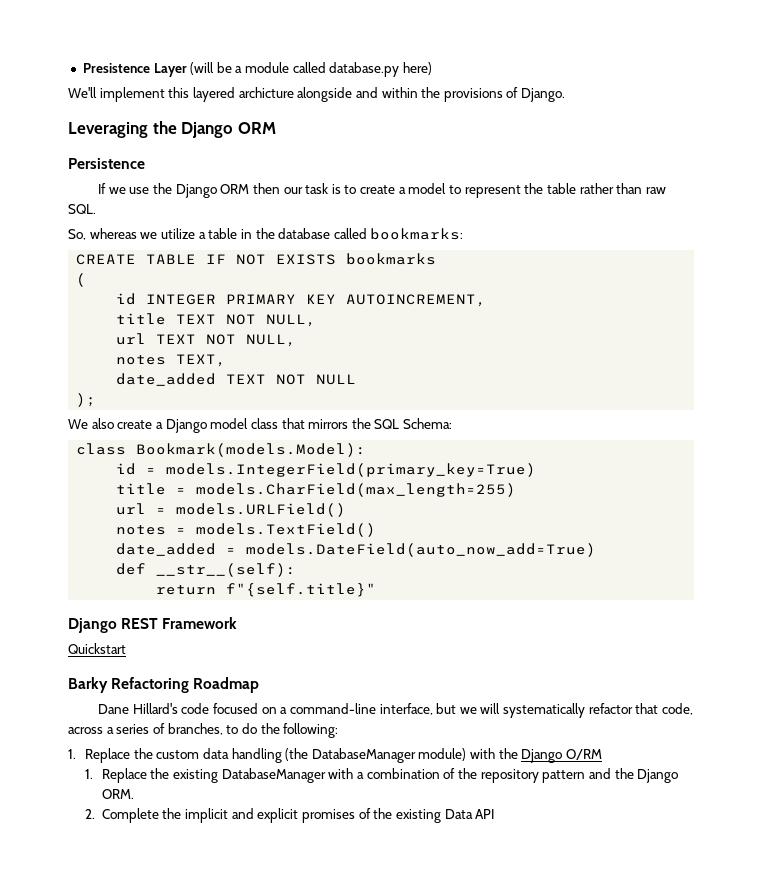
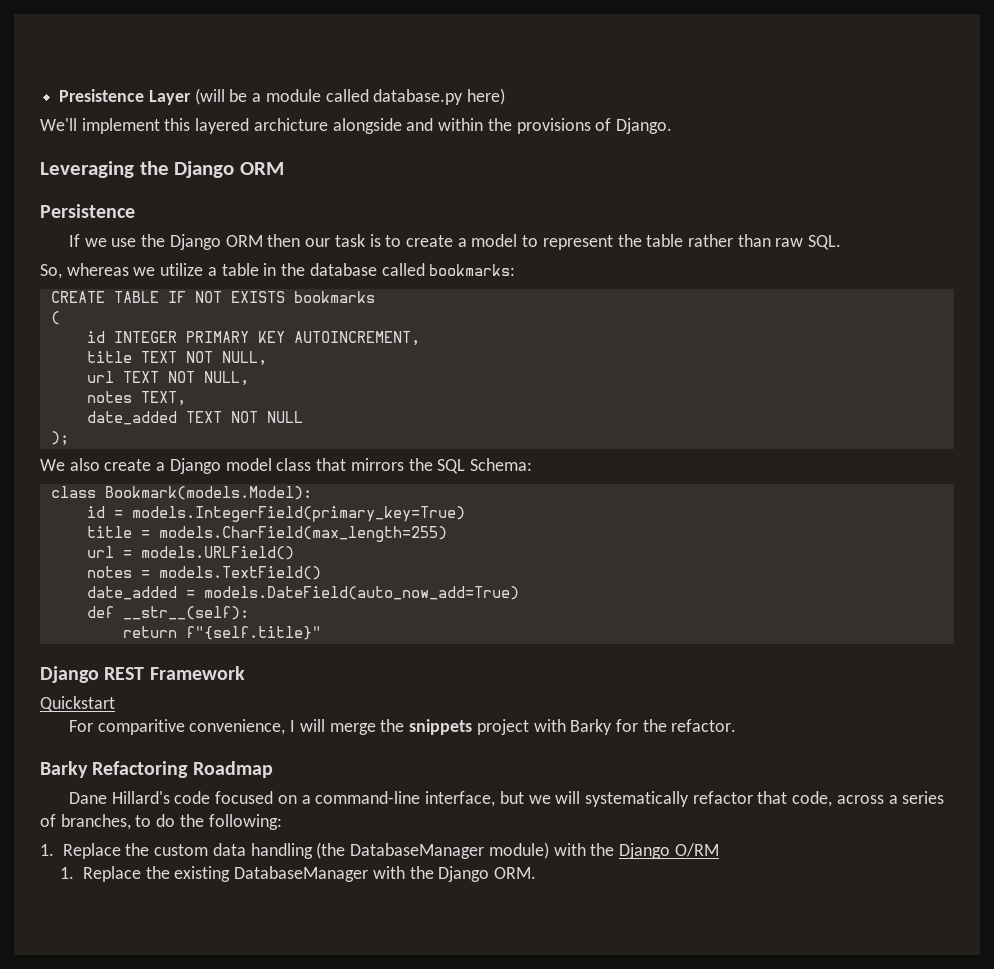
+ For comparitive convenience, I will merge the snippets project with Barky for the refactor.
- 1. Replace the existing DatabaseManager with a combination of the repository pattern and the Django ORM.
- 2. Complete the implicit and explicit promises of the existing Data API
+ 1. Replace the existing DatabaseManager with the Django ORM.

